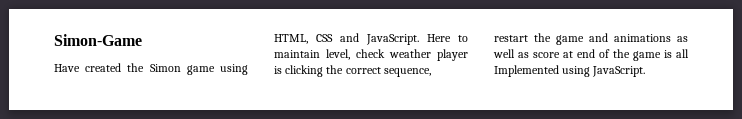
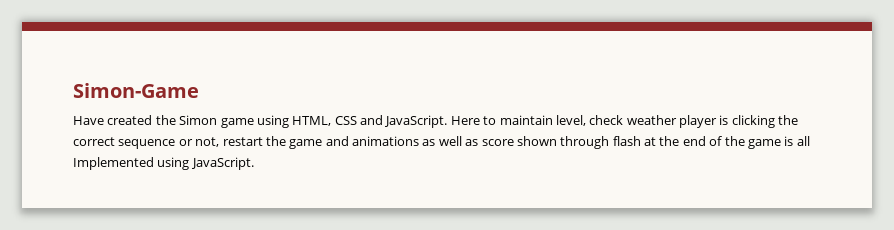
- Here to maintain level, check weather player is clicking the correct sequence, restart the game and animations as well as score at end of the game is all Implemented using JavaScript.
+ Here to maintain level, check weather player is clicking the correct sequence or not, restart the game and animations as well as score shown through flash at the end of the game is all Implemented using JavaScript.

